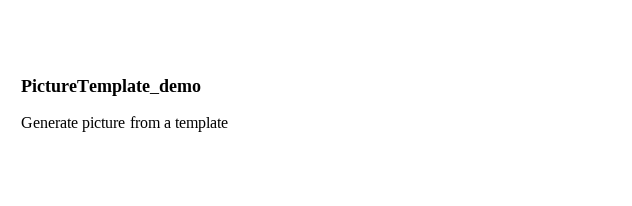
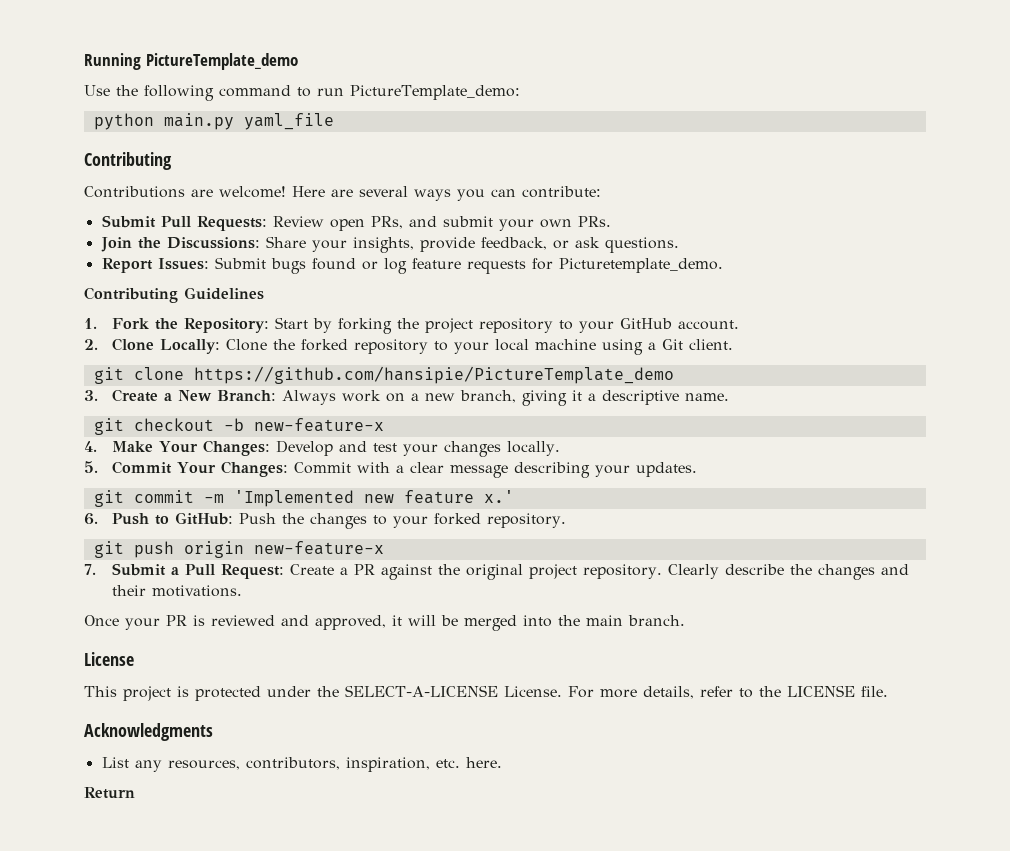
- PictureTemplate_demo
+ Running PictureTemplate_demo
- Generate picture from a template
+ Use the following command to run PictureTemplate_demo:
+ python main.py yaml_file
+ Contributing
+ Contributions are welcome! Here are several ways you can contribute:
+ Submit Pull Requests: Review open PRs, and submit your own PRs.
+ Join the Discussions: Share your insights, provide feedback, or ask questions.
+ Report Issues: Submit bugs found or log feature requests for Picturetemplate_demo.
+ Contributing Guidelines
+ 1. Fork the Repository: Start by forking the project repository to your GitHub account.
+ 2. Clone Locally: Clone the forked repository to your local machine using a Git client.
+ git clone https://github.com/hansipie/PictureTemplate_demo
+ 3. Create a New Branch: Always work on a new branch, giving it a descriptive name.
+ git checkout -b new-feature-x
+ 4. Make Your Changes: Develop and test your changes locally.
+ 5. Commit Your Changes: Commit with a clear message describing your updates.
+ git commit -m 'Implemented new feature x.'
+ 6. Push to GitHub: Push the changes to your forked repository.
+ git push origin new-feature-x
+ 7. Submit a Pull Request: Create a PR against the original project repository. Clearly describe the changes and their motivations.
+ Once your PR is reviewed and approved, it will be merged into the main branch.
+ License
+ This project is protected under the SELECT-A-LICENSE License. For more details, refer to the LICENSE file.
+ Acknowledgments
+ List any resources, contributors, inspiration, etc. here.
+ Return

